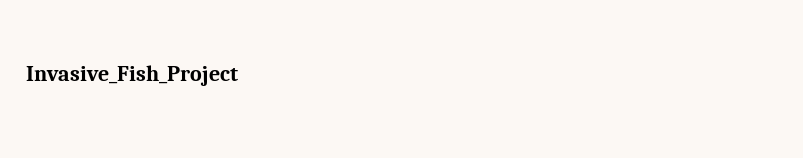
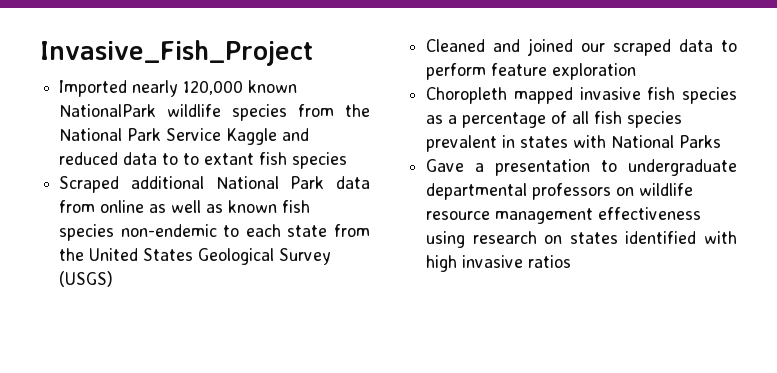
+ Imported nearly 120,000 known NationalPark wildlife species from the National Park Service Kaggle and reduced data to to extant fish species
+ Scraped additional National Park data from online as well as known fish species non-endemic to each state from the United States Geological Survey (USGS)
+ Cleaned and joined our scraped data to perform feature exploration
+ Choropleth mapped invasive fish species as a percentage of all fish species prevalent in states with National Parks
+ Gave a presentation to undergraduate departmental professors on wildlife resource management effectiveness using research on states identified with high invasive ratios

